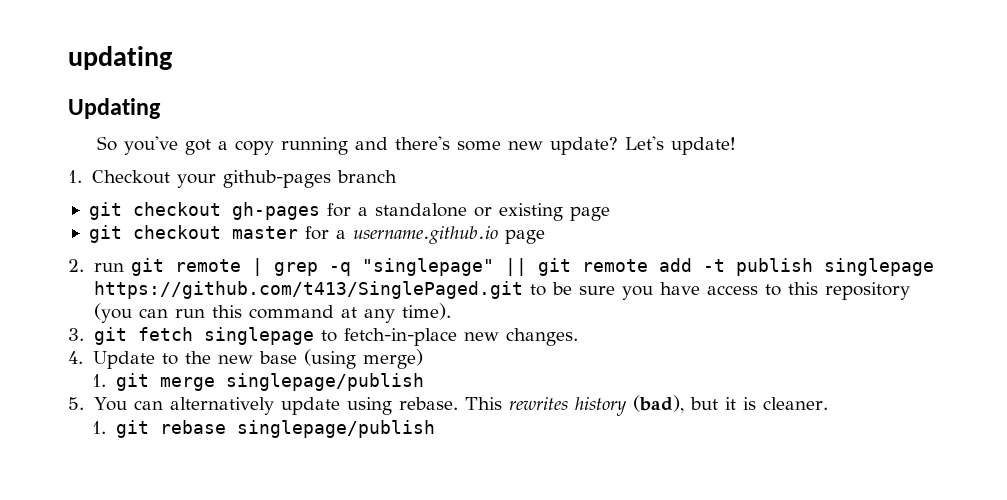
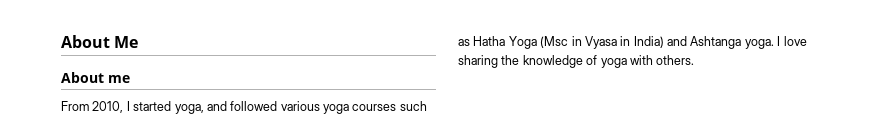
- updating
- Updating
- So you've got a copy running and there's some new update? Let's update!
- 1. Checkout your github-pages branch
- git checkout gh-pages for a standalone or existing page
- git checkout master for a username.github.io page
- 2. run git remote | grep -q "singlepage" || git remote add -t publish singlepage https://github.com/t413/SinglePaged.git to be sure you have access to this repository (you can run this command at any time).
- 3. git fetch singlepage to fetch-in-place new changes.
- 4. Update to the new base (using merge)
- 1. git merge singlepage/publish
- 5. You can alternatively update using rebase. This rewrites history (bad), but it is cleaner.
- 1. git rebase singlepage/publish
+ About Me
+ About me
+ From 2010, I started yoga, and followed various yoga courses such as Hatha Yoga (Msc in Vyasa in India) and Ashtanga yoga. I love sharing the knowledge of yoga with others.

